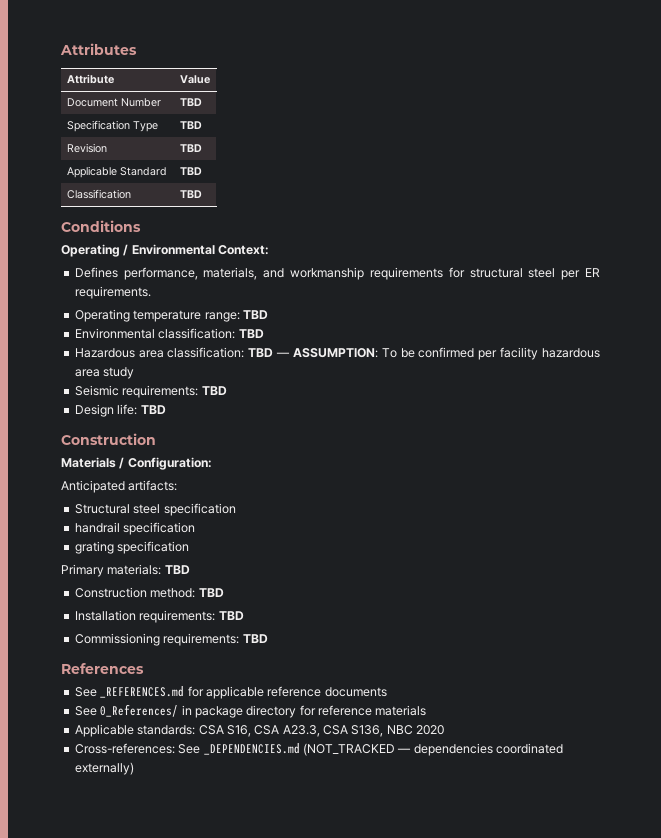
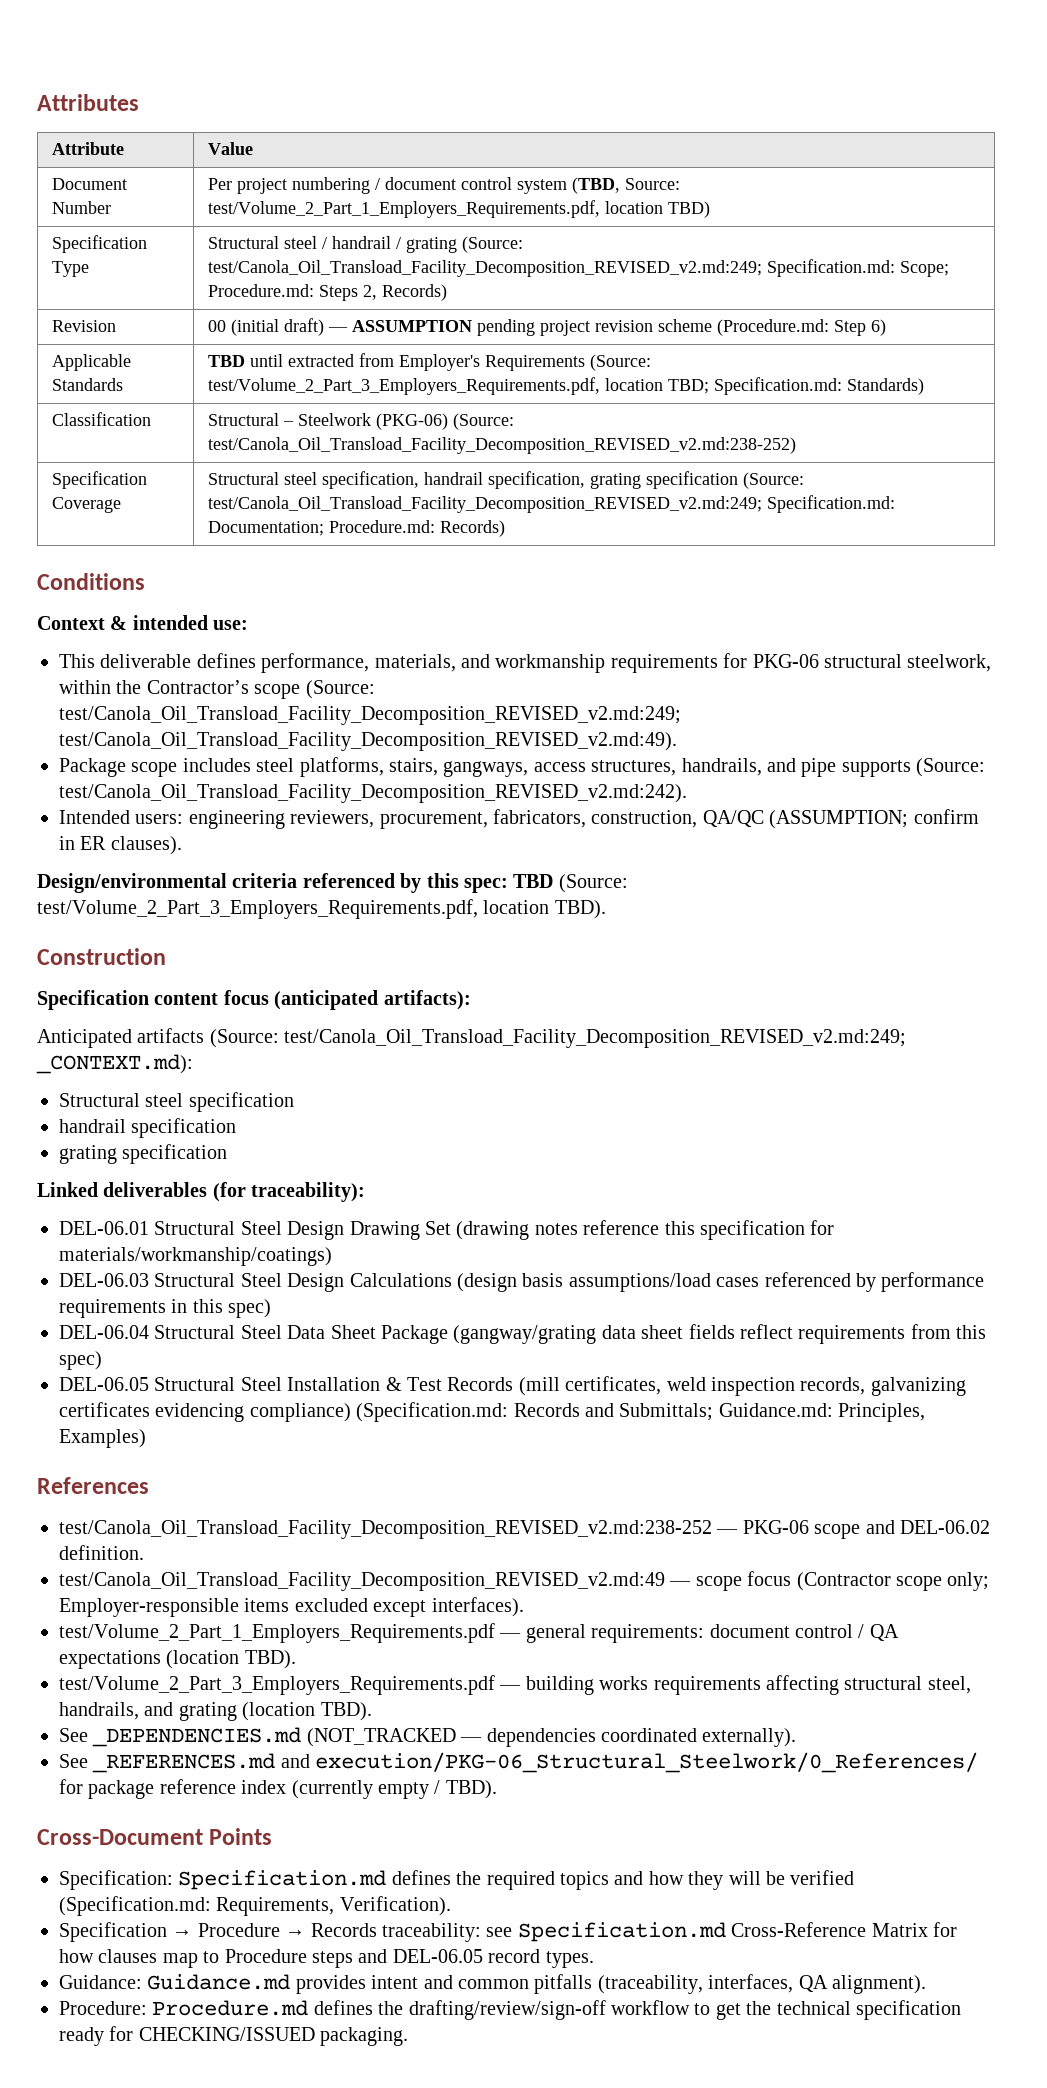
- Document Number | TBD
- Specification Type | TBD
- Revision | TBD
- Applicable Standard | TBD
- Classification | TBD
+ Document Number | Per project numbering / document control system (TBD, Source: test/Volume_2_Part_1_Employers_Requirements.pdf, location TBD)
+ Specification Type | Structural steel / handrail / grating (Source: test/Canola_Oil_Transload_Facility_Decomposition_REVISED_v2.md:249; Specification.md: Scope; Procedure.md: Steps 2, Records)
+ Revision | 00 (initial draft) — ASSUMPTION pending project revision scheme (Procedure.md: Step 6)
+ Applicable Standards | TBD until extracted from Employer's Requirements (Source: test/Volume_2_Part_3_Employers_Requirements.pdf, location TBD; Specification.md: Standards)
+ Classification | Structural – Steelwork (PKG-06) (Source: test/Canola_Oil_Transload_Facility_Decomposition_REVISED_v2.md:238-252)
+ Specification Coverage | Structural steel specification, handrail specification, grating specification (Source: test/Canola_Oil_Transload_Facility_Decomposition_REVISED_v2.md:249; Specification.md: Documentation; Procedure.md: Records)
  Conditions
- Operating / Environmental Context:
- Defines performance, materials, and workmanship requirements for structural steel per ER requirements.
- Operating temperature range: TBD
- Environmental classification: TBD
- Hazardous area classification: TBD — ASSUMPTION: To be confirmed per facility hazardous area study
- Seismic requirements: TBD
- Design life: TBD
+ Context & intended use:
+ This deliverable defines performance, materials, and workmanship requirements for PKG-06 structural steelwork, within the Contractor’s scope (Source: test/Canola_Oil_Transload_Facility_Decomposition_REVISED_v2.md:249; test/Canola_Oil_Transload_Facility_Decomposition_REVISED_v2.md:49).
+ Package scope includes steel platforms, stairs, gangways, access structures, handrails, and pipe supports (Source: test/Canola_Oil_Transload_Facility_Decomposition_REVISED_v2.md:242).
+ Intended users: engineering reviewers, procurement, fabricators, construction, QA/QC (ASSUMPTION; confirm in ER clauses).
+ Design/environmental criteria referenced by this spec: TBD (Source: test/Volume_2_Part_3_Employers_Requirements.pdf, location TBD).
  Construction
- Materials / Configuration:
- Anticipated artifacts:
+ Specification content focus (anticipated artifacts):
+ Anticipated artifacts (Source: test/Canola_Oil_Transload_Facility_Decomposition_REVISED_v2.md:249; _CONTEXT.md):
- Primary materials: TBD
- Construction method: TBD
- Installation requirements: TBD
- Commissioning requirements: TBD
+ Linked deliverables (for traceability):
+ DEL-06.01 Structural Steel Design Drawing Set (drawing notes reference this specification for materials/workmanship/coatings)
+ DEL-06.03 Structural Steel Design Calculations (design basis assumptions/load cases referenced by performance requirements in this spec)
+ DEL-06.04 Structural Steel Data Sheet Package (gangway/grating data sheet fields reflect requirements from this spec)
+ DEL-06.05 Structural Steel Installation & Test Records (mill certificates, weld inspection records, galvanizing certificates evidencing compliance) (Specification.md: Records and Submittals; Guidance.md: Principles, Examples)
  References
- See _REFERENCES.md for applicable reference documents
- See 0_References/ in package directory for reference materials
- Applicable standards: CSA S16, CSA A23.3, CSA S136, NBC 2020
- Cross-references: See _DEPENDENCIES.md (NOT_TRACKED — dependencies coordinated externally)
+ test/Canola_Oil_Transload_Facility_Decomposition_REVISED_v2.md:238-252 — PKG-06 scope and DEL-06.02 definition.
+ test/Canola_Oil_Transload_Facility_Decomposition_REVISED_v2.md:49 — scope focus (Contractor scope only; Employer-responsible items excluded except interfaces).
+ test/Volume_2_Part_1_Employers_Requirements.pdf — general requirements: document control / QA expectations (location TBD).
+ test/Volume_2_Part_3_Employers_Requirements.pdf — building works requirements affecting structural steel, handrails, and grating (location TBD).
+ See _DEPENDENCIES.md (NOT_TRACKED — dependencies coordinated externally).
+ See _REFERENCES.md and execution/PKG-06_Structural_Steelwork/0_References/ for package reference index (currently empty / TBD).
+ Cross-Document Points
+ Specification: Specification.md defines the required topics and how they will be verified (Specification.md: Requirements, Verification).
+ Specification → Procedure → Records traceability: see Specification.md Cross-Reference Matrix for how clauses map to Procedure steps and DEL-06.05 record types.
+ Guidance: Guidance.md provides intent and common pitfalls (traceability, interfaces, QA alignment).
+ Procedure: Procedure.md defines the drafting/review/sign-off workflow to get the technical specification ready for CHECKING/ISSUED packaging.

